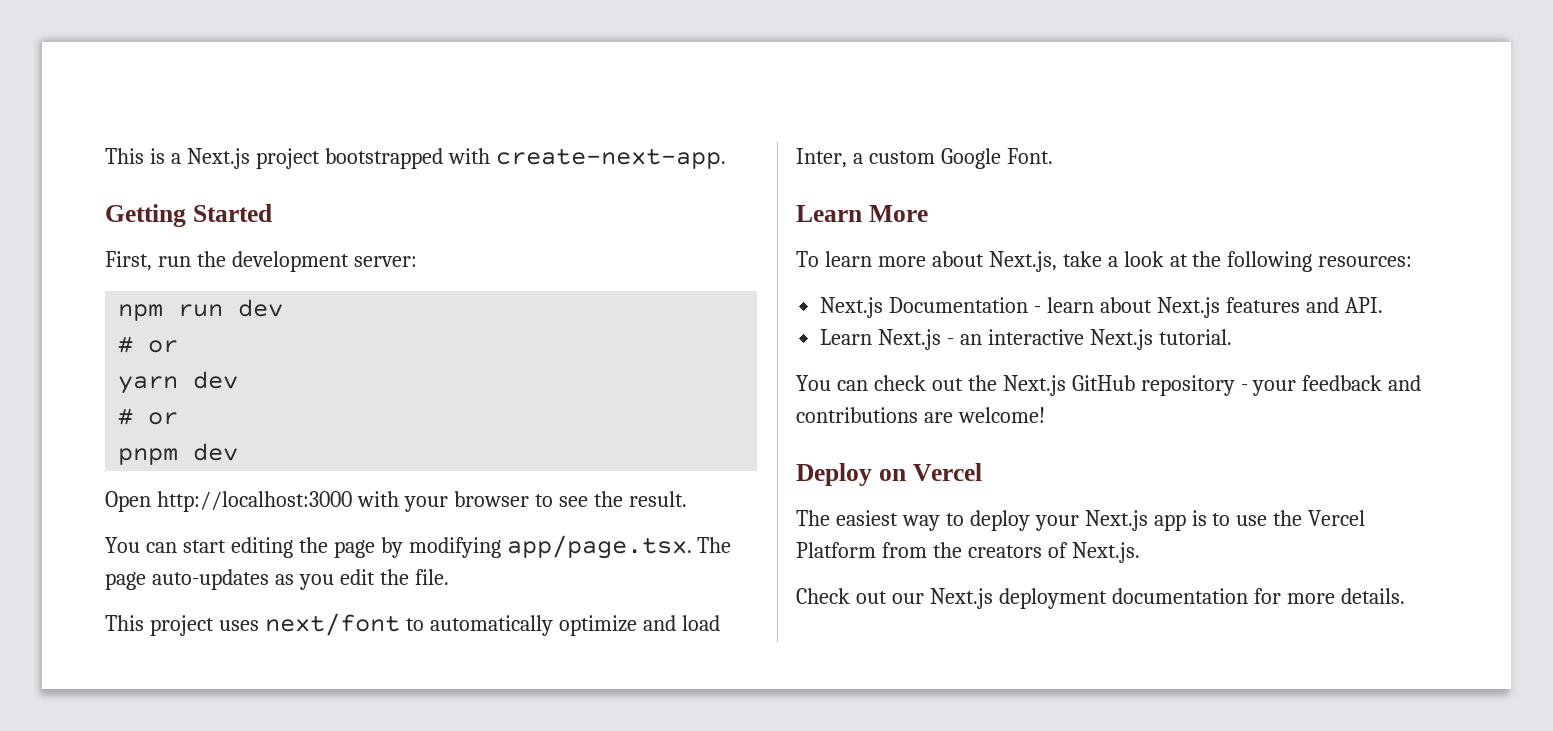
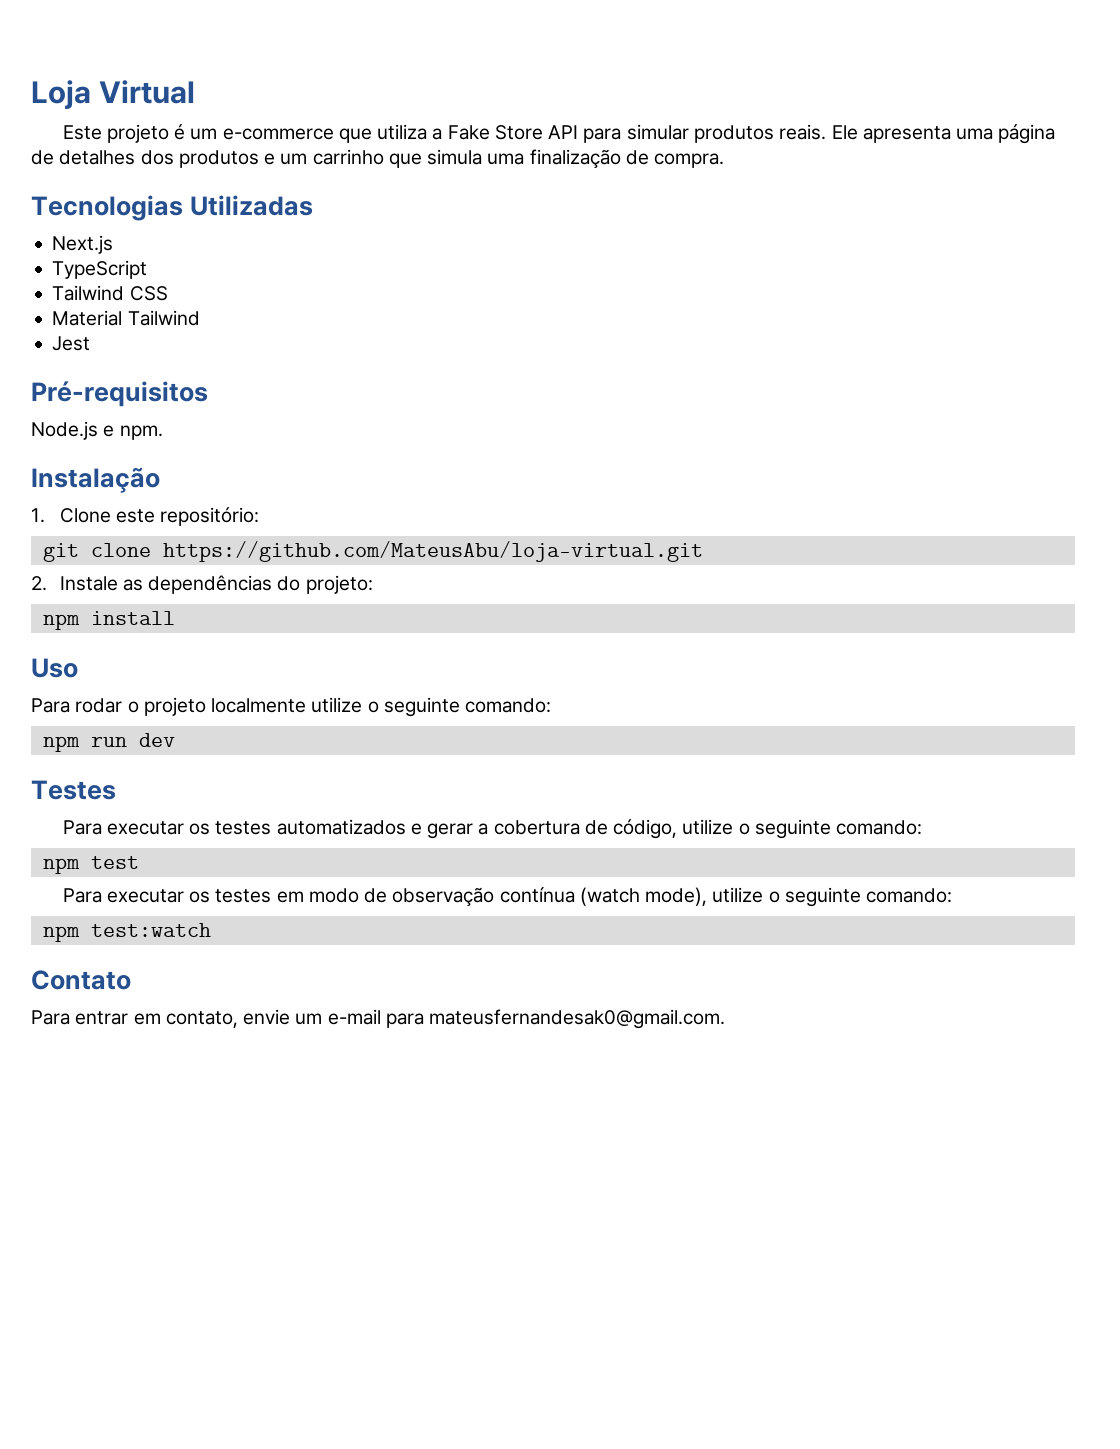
- This is a Next.js project bootstrapped with create-next-app.
- Getting Started
- First, run the development server:
+ Loja Virtual
+ Este projeto é um e-commerce que utiliza a Fake Store API para simular produtos reais. Ele apresenta uma página de detalhes dos produtos e um carrinho que simula uma finalização de compra.
+ Tecnologias Utilizadas
+ Next.js
+ TypeScript
+ Tailwind CSS
+ Material Tailwind
+ Jest
+ Pré-requisitos
+ Node.js e npm.
+ Instalação
+ 1. Clone este repositório:
+ git clone https://github.com/MateusAbu/loja-virtual.git
+ 2. Instale as dependências do projeto:
+ npm install
+ Uso
+ Para rodar o projeto localmente utilize o seguinte comando:
  npm run dev
- # or
- yarn dev
- # or
- pnpm dev
- Open http://localhost:3000 with your browser to see the result.
- You can start editing the page by modifying app/page.tsx. The page auto-updates as you edit the file.
- This project uses next/font to automatically optimize and load Inter, a custom Google Font.
- Learn More
- To learn more about Next.js, take a look at the following resources:
- Next.js Documentation - learn about Next.js features and API.
- Learn Next.js - an interactive Next.js tutorial.
- You can check out the Next.js GitHub repository - your feedback and contributions are welcome!
- Deploy on Vercel
- The easiest way to deploy your Next.js app is to use the Vercel Platform from the creators of Next.js.
- Check out our Next.js deployment documentation for more details.
+ Testes
+ Para executar os testes automatizados e gerar a cobertura de código, utilize o seguinte comando:
+ npm test
+ Para executar os testes em modo de observação contínua (watch mode), utilize o seguinte comando:
+ npm test:watch
+ Contato
+ Para entrar em contato, envie um e-mail para mateusfernandesak0@gmail.com.

